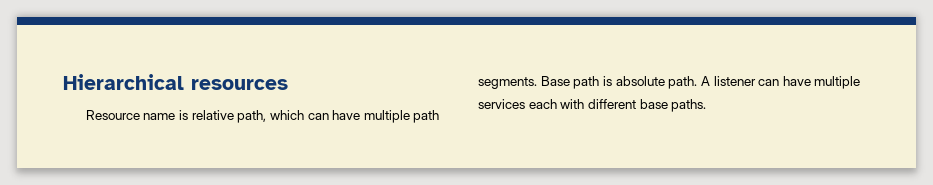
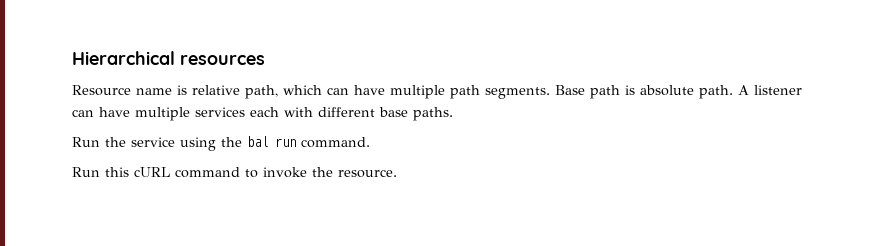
+ Run the service using the bal run command.
+ Run this cURL command to invoke the resource.

